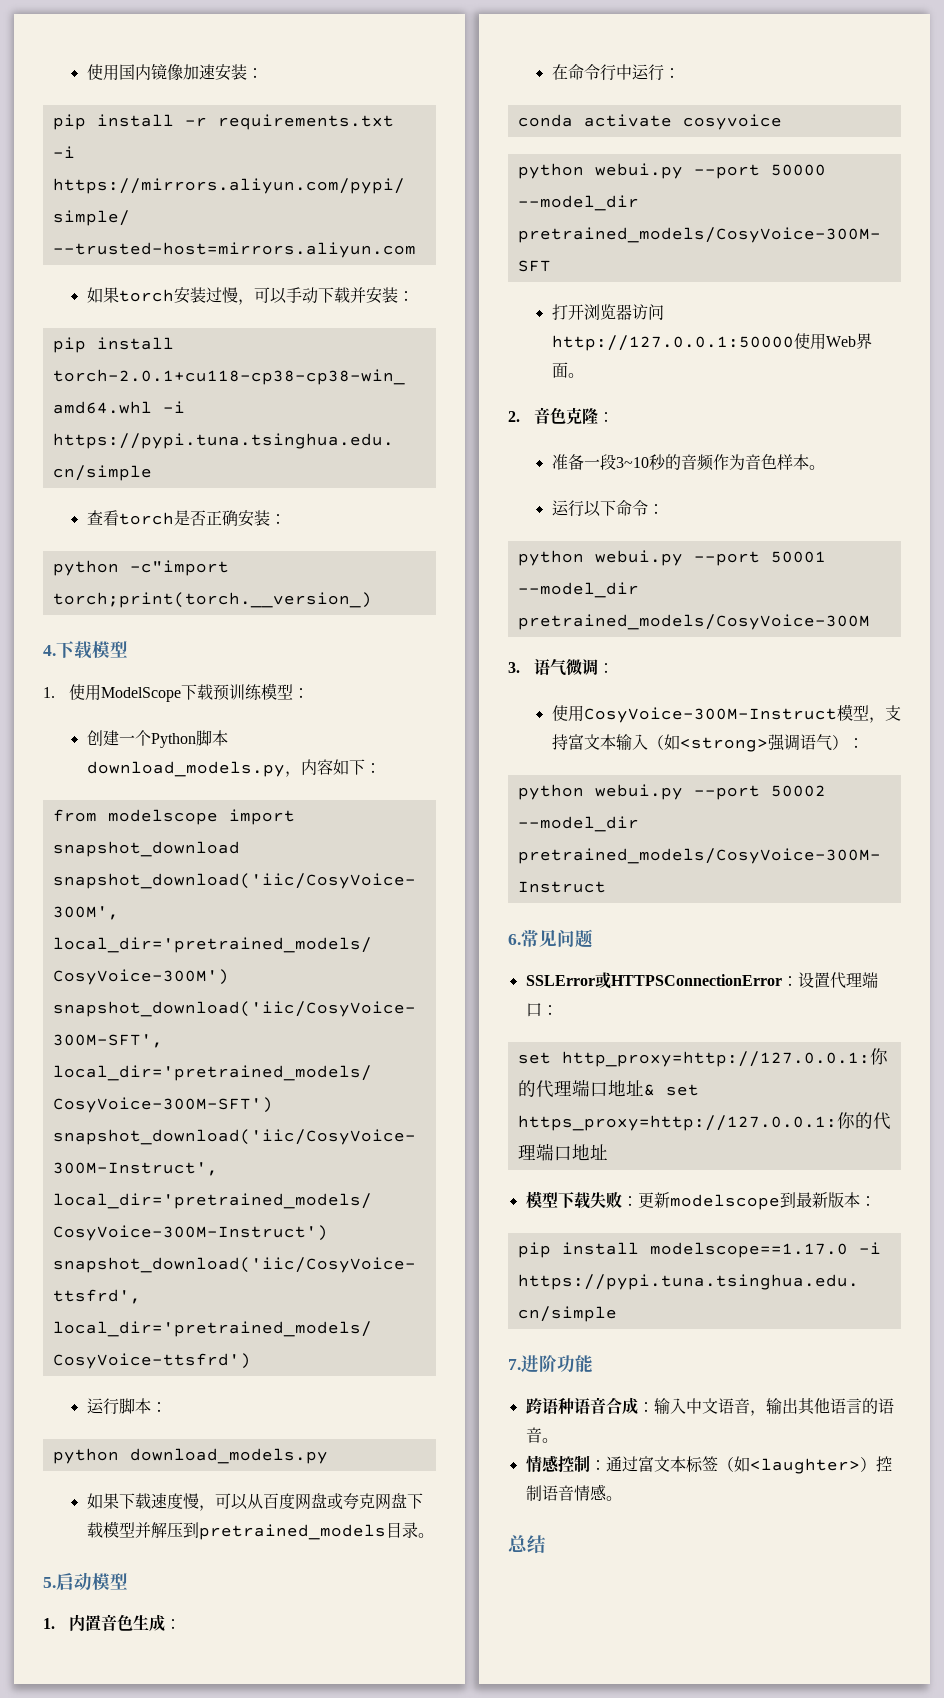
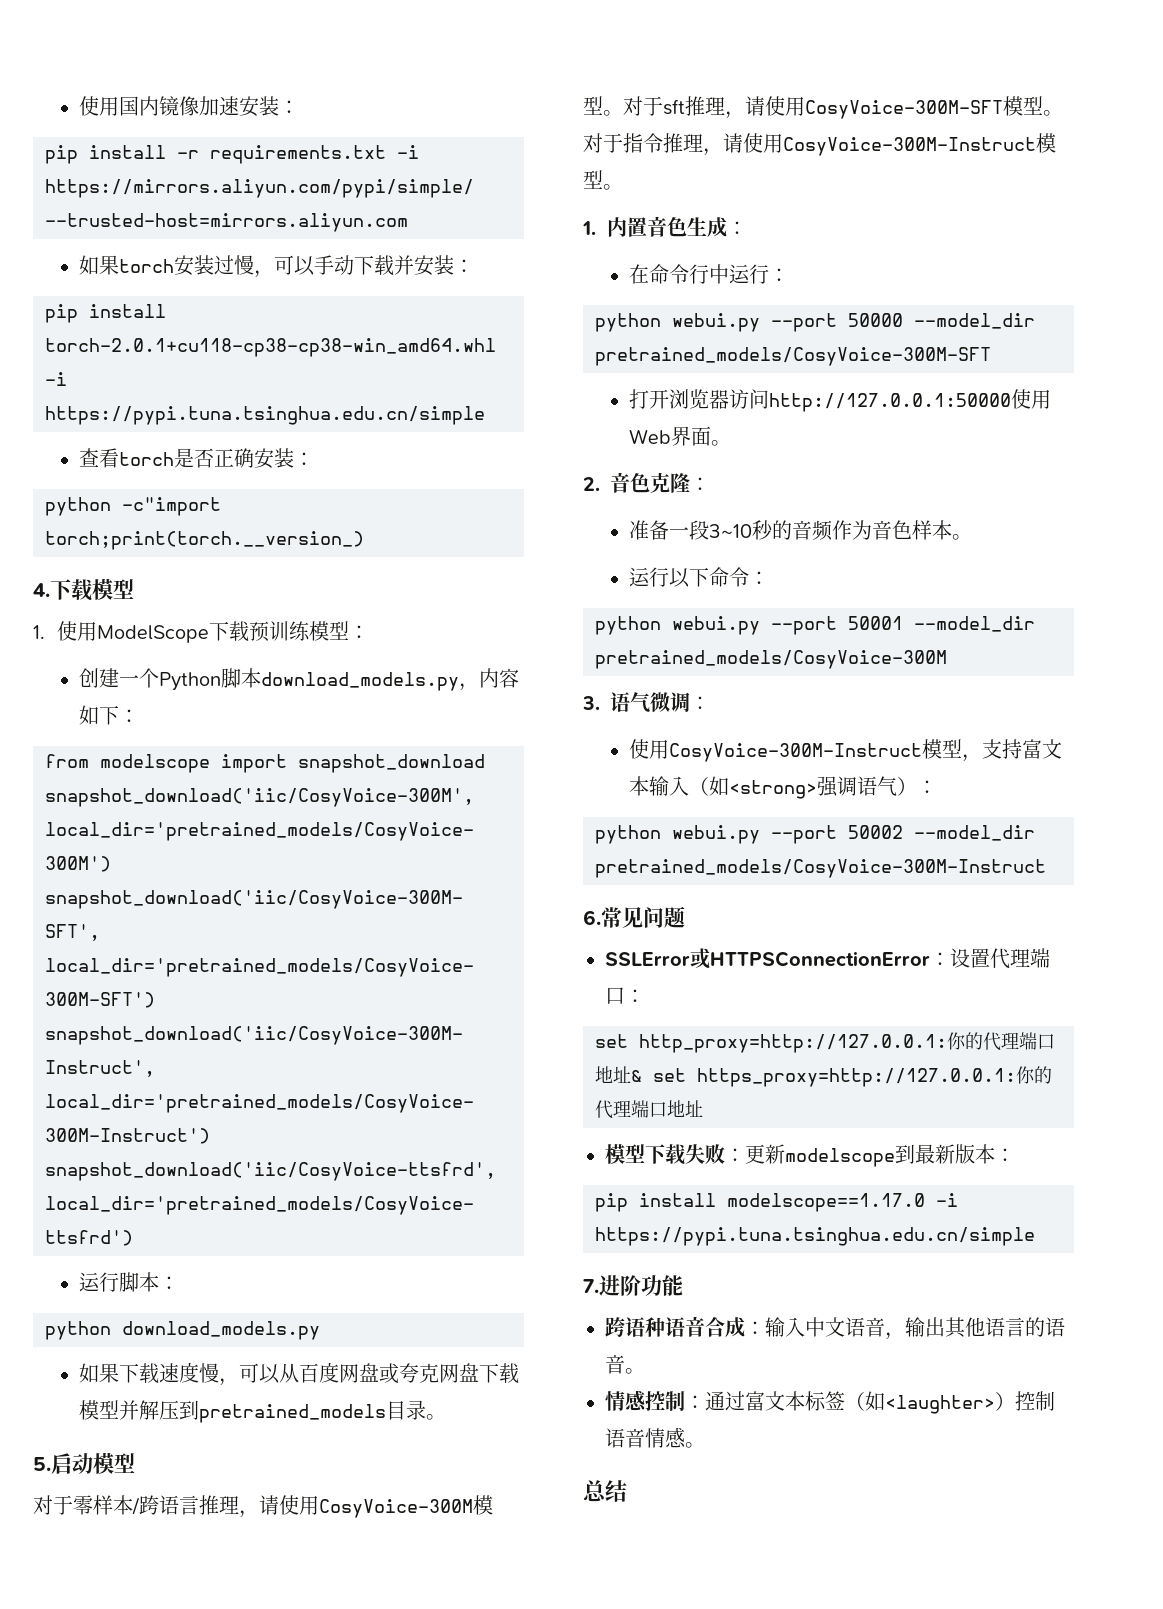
+ 对于零样本/跨语言推理，请使用CosyVoice-300M模型。对于sft推理，请使用CosyVoice-300M-SFT模型。对于指令推理，请使用CosyVoice-300M-Instruct模型。
- conda activate cosyvoice

